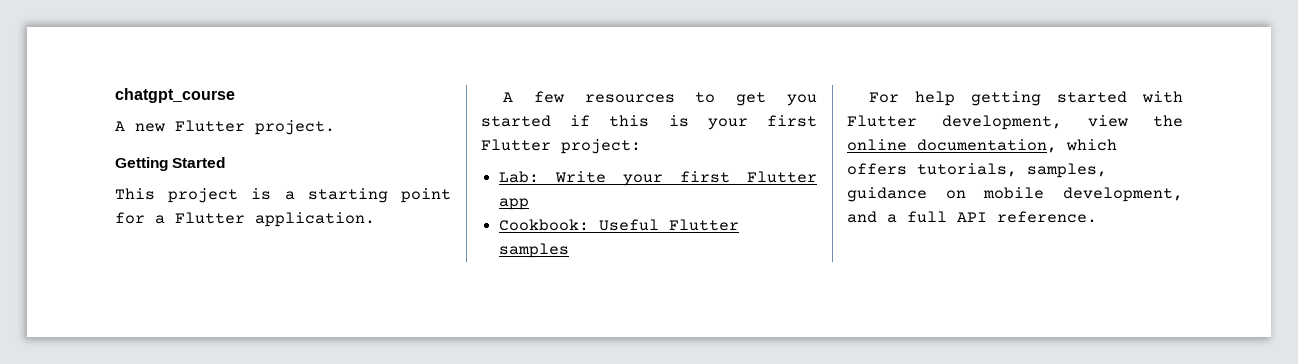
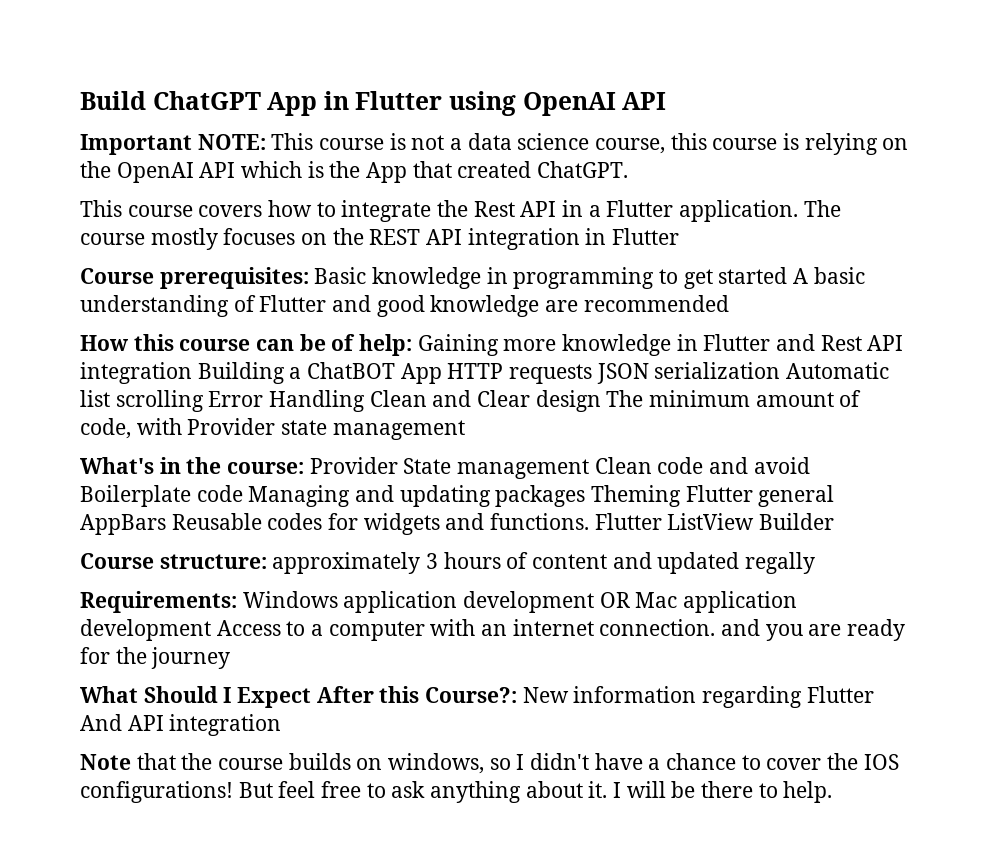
- chatgpt_course
- A new Flutter project.
- Getting Started
- This project is a starting point for a Flutter application.
- A few resources to get you started if this is your first Flutter project:
- Lab: Write your first Flutter app
- Cookbook: Useful Flutter samples
- For help getting started with Flutter development, view the online documentation, which offers tutorials, samples, guidance on mobile development, and a full API reference.
+ Build ChatGPT App in Flutter using OpenAI API
+ Important NOTE: This course is not a data science course, this course is relying on the OpenAI API which is the App that created ChatGPT.
+ This course covers how to integrate the Rest API in a Flutter application. The course mostly focuses on the REST API integration in Flutter
+ Course prerequisites: Basic knowledge in programming to get started A basic understanding of Flutter and good knowledge are recommended
+ How this course can be of help: Gaining more knowledge in Flutter and Rest API integration Building a ChatBOT App HTTP requests JSON serialization Automatic list scrolling Error Handling Clean and Clear design The minimum amount of code, with Provider state management
+ What's in the course: Provider State management Clean code and avoid Boilerplate code Managing and updating packages Theming Flutter general AppBars Reusable codes for widgets and functions. Flutter ListView Builder
+ Course structure: approximately 3 hours of content and updated regally
+ Requirements: Windows application development OR Mac application development Access to a computer with an internet connection. and you are ready for the journey
+ What Should I Expect After this Course?: New information regarding Flutter And API integration
+ Note that the course builds on windows, so I didn't have a chance to cover the IOS configurations! But feel free to ask anything about it. I will be there to help.

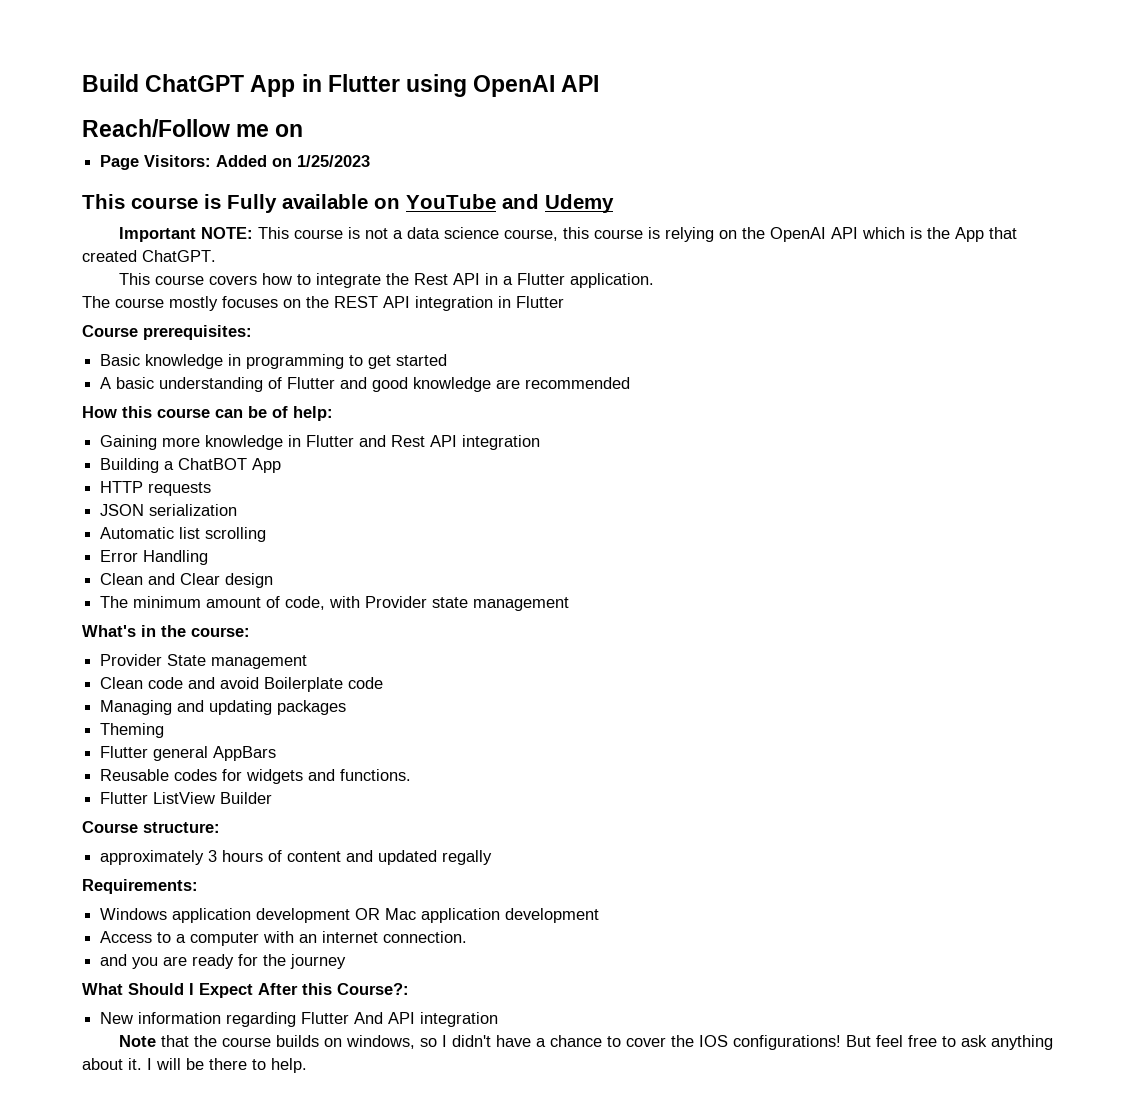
+ Reach/Follow me on
+ Page Visitors: Added on 1/25/2023
+ This course is Fully available on YouTube and Udemy
- This course covers how to integrate the Rest API in a Flutter application. The course mostly focuses on the REST API integration in Flutter
+ This course covers how to integrate the Rest API in a Flutter application.
+ The course mostly focuses on the REST API integration in Flutter
- Course prerequisites: Basic knowledge in programming to get started A basic understanding of Flutter and good knowledge are recommended
+ Course prerequisites:
+ Basic knowledge in programming to get started
+ A basic understanding of Flutter and good knowledge are recommended
- How this course can be of help: Gaining more knowledge in Flutter and Rest API integration Building a ChatBOT App HTTP requests JSON serialization Automatic list scrolling Error Handling Clean and Clear design The minimum amount of code, with Provider state management
+ How this course can be of help:
+ Gaining more knowledge in Flutter and Rest API integration
+ Building a ChatBOT App
+ HTTP requests
+ JSON serialization
+ Automatic list scrolling
+ Error Handling
+ Clean and Clear design
+ The minimum amount of code, with Provider state management
- What's in the course: Provider State management Clean code and avoid Boilerplate code Managing and updating packages Theming Flutter general AppBars Reusable codes for widgets and functions. Flutter ListView Builder
+ What's in the course:
+ Provider State management
+ Clean code and avoid Boilerplate code
+ Managing and updating packages
+ Theming
+ Flutter general AppBars
+ Reusable codes for widgets and functions.
+ Flutter ListView Builder
- Course structure: approximately 3 hours of content and updated regally
+ Course structure:
+ approximately 3 hours of content and updated regally
- Requirements: Windows application development OR Mac application development Access to a computer with an internet connection. and you are ready for the journey
+ Requirements:
+ Windows application development OR Mac application development
+ Access to a computer with an internet connection.
+ and you are ready for the journey
- What Should I Expect After this Course?: New information regarding Flutter And API integration
+ What Should I Expect After this Course?:
+ New information regarding Flutter And API integration

